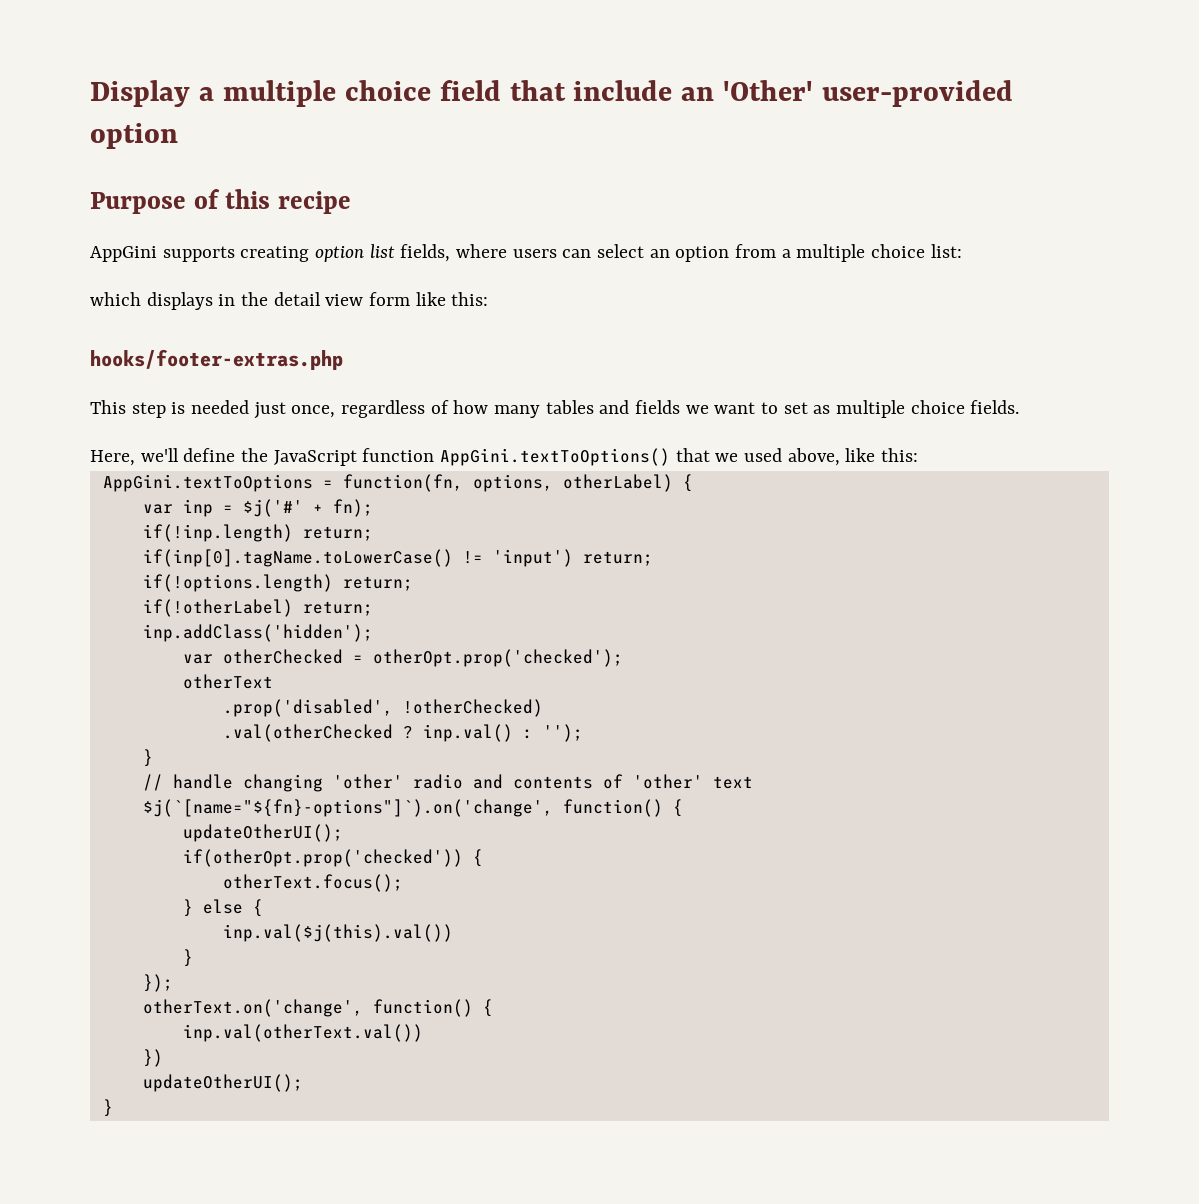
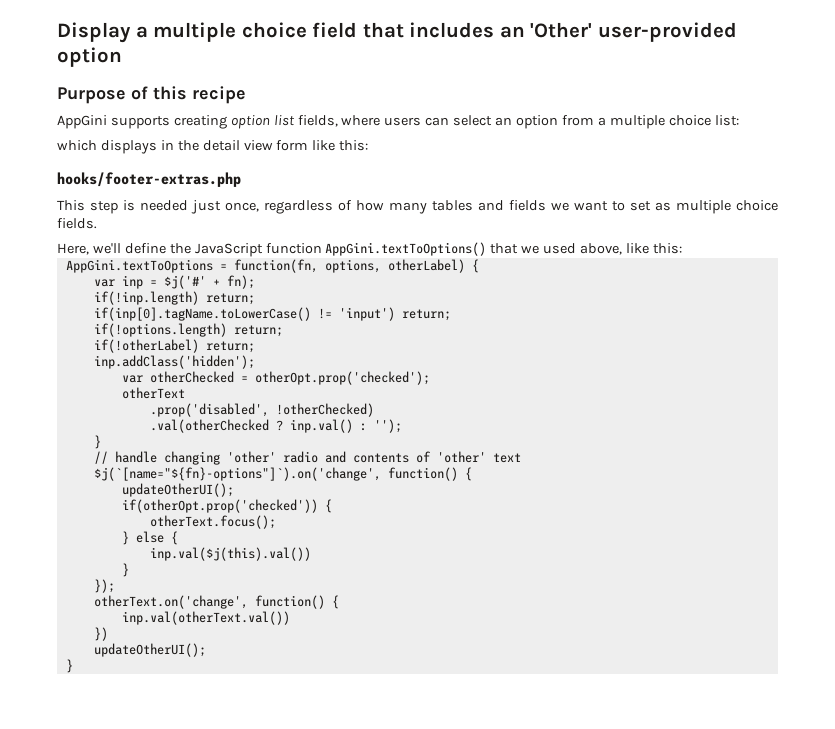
- Display a multiple choice field that include an 'Other' user-provided option
+ Display a multiple choice field that includes an 'Other' user-provided option

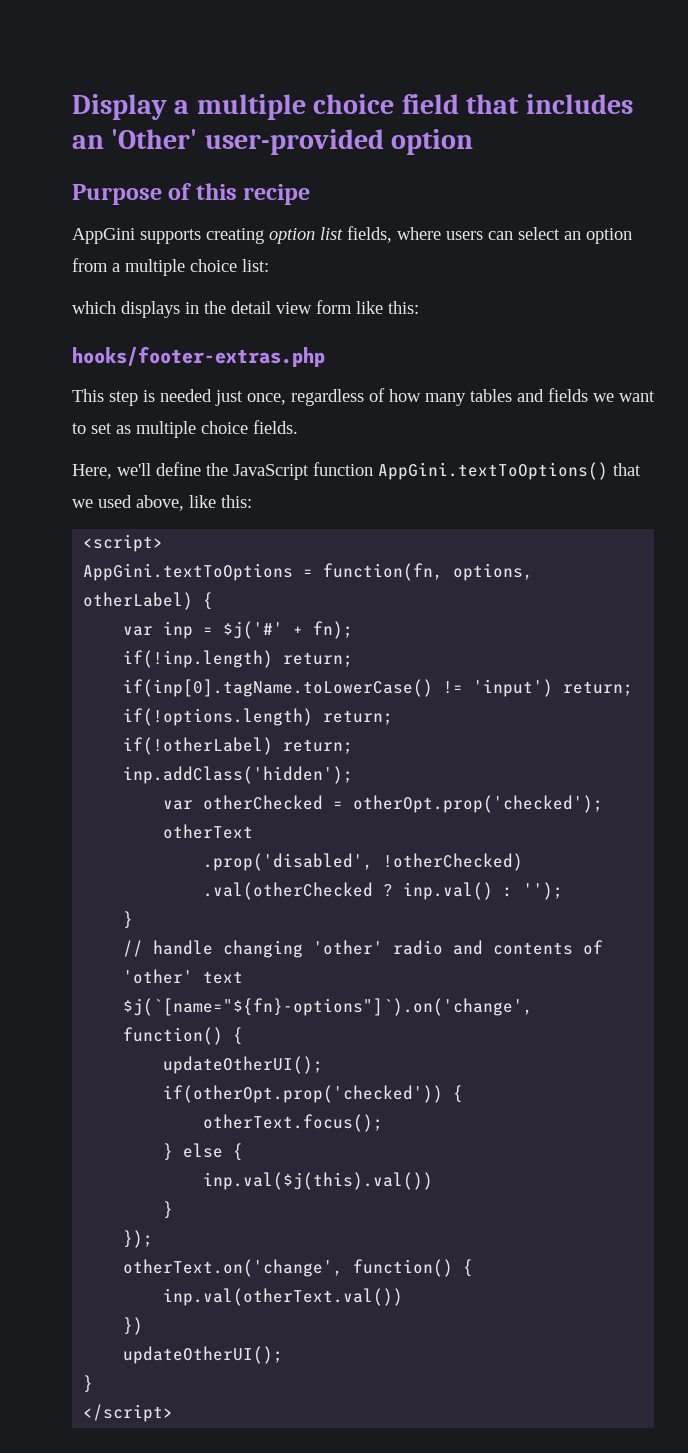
+ <script>
+ </script>

